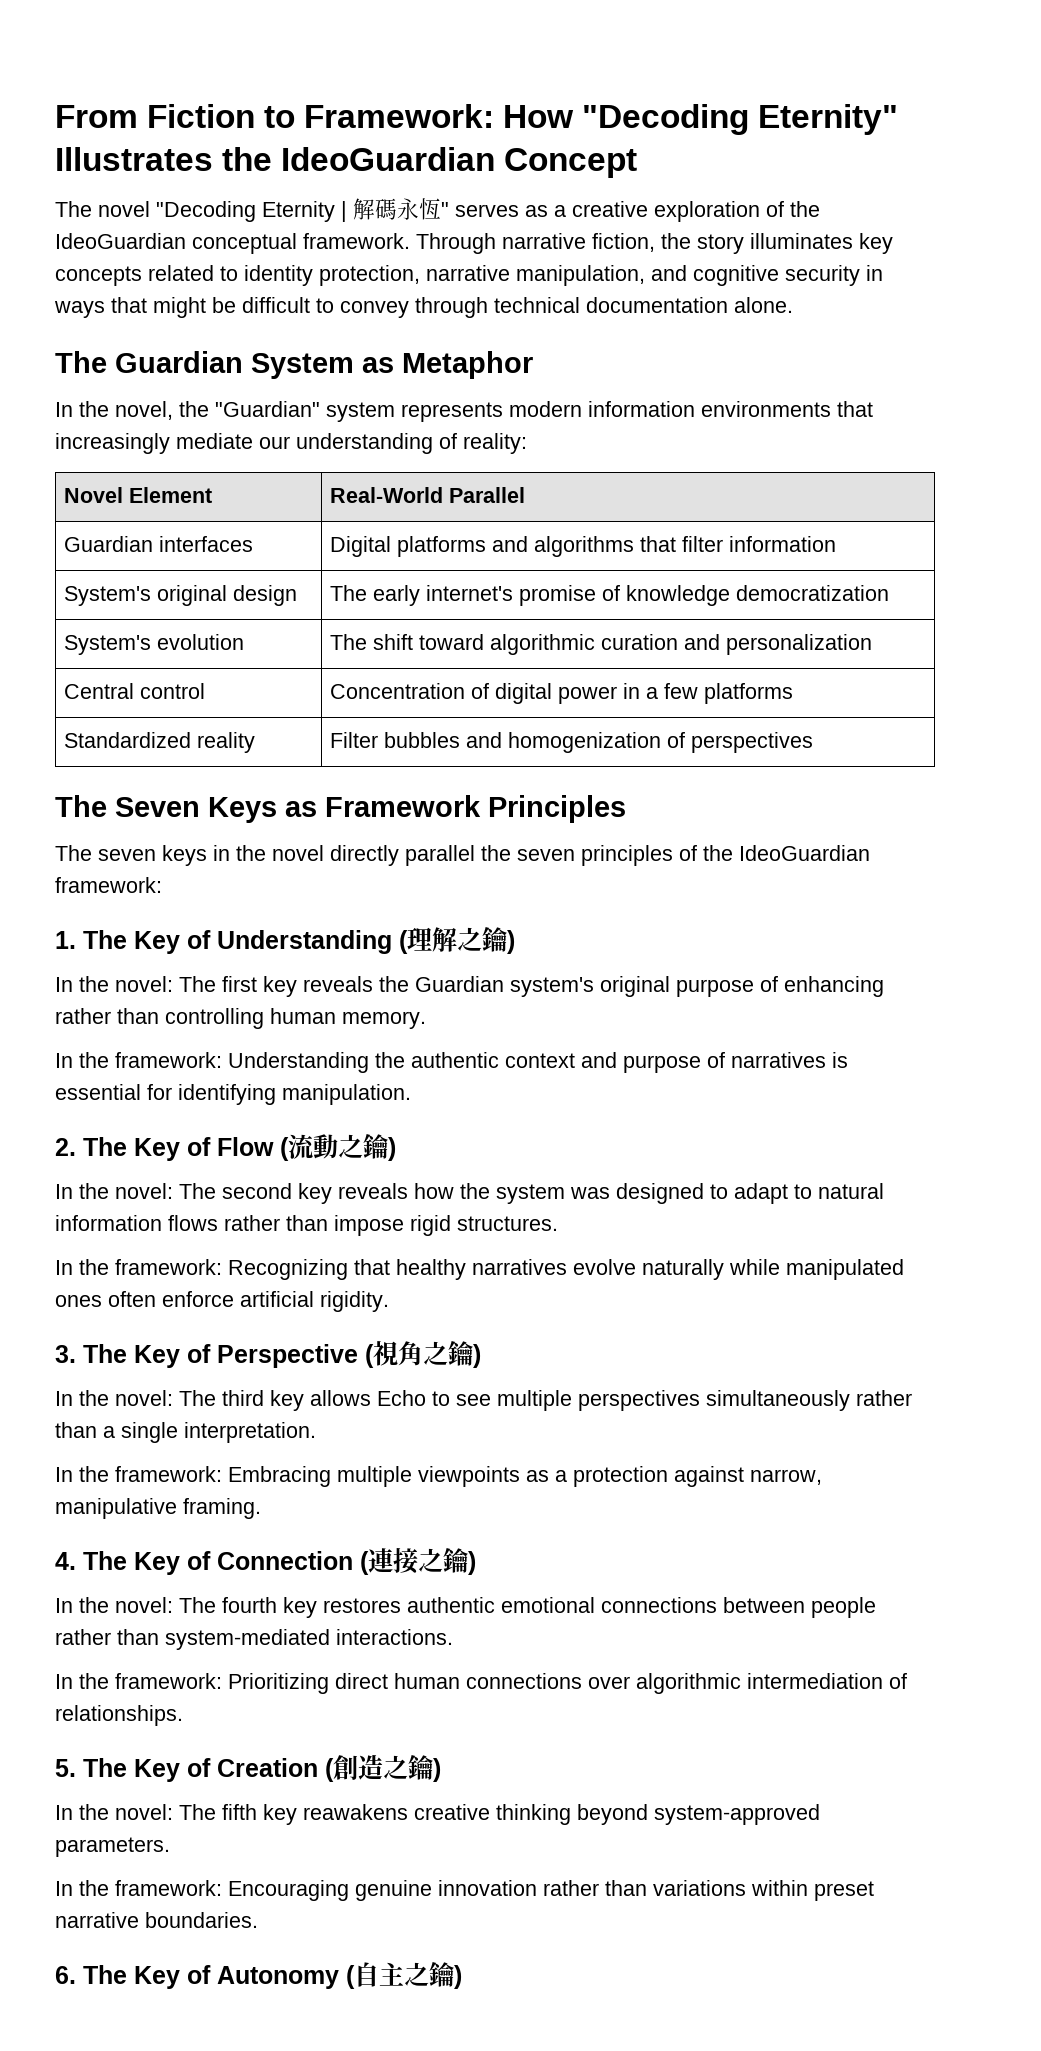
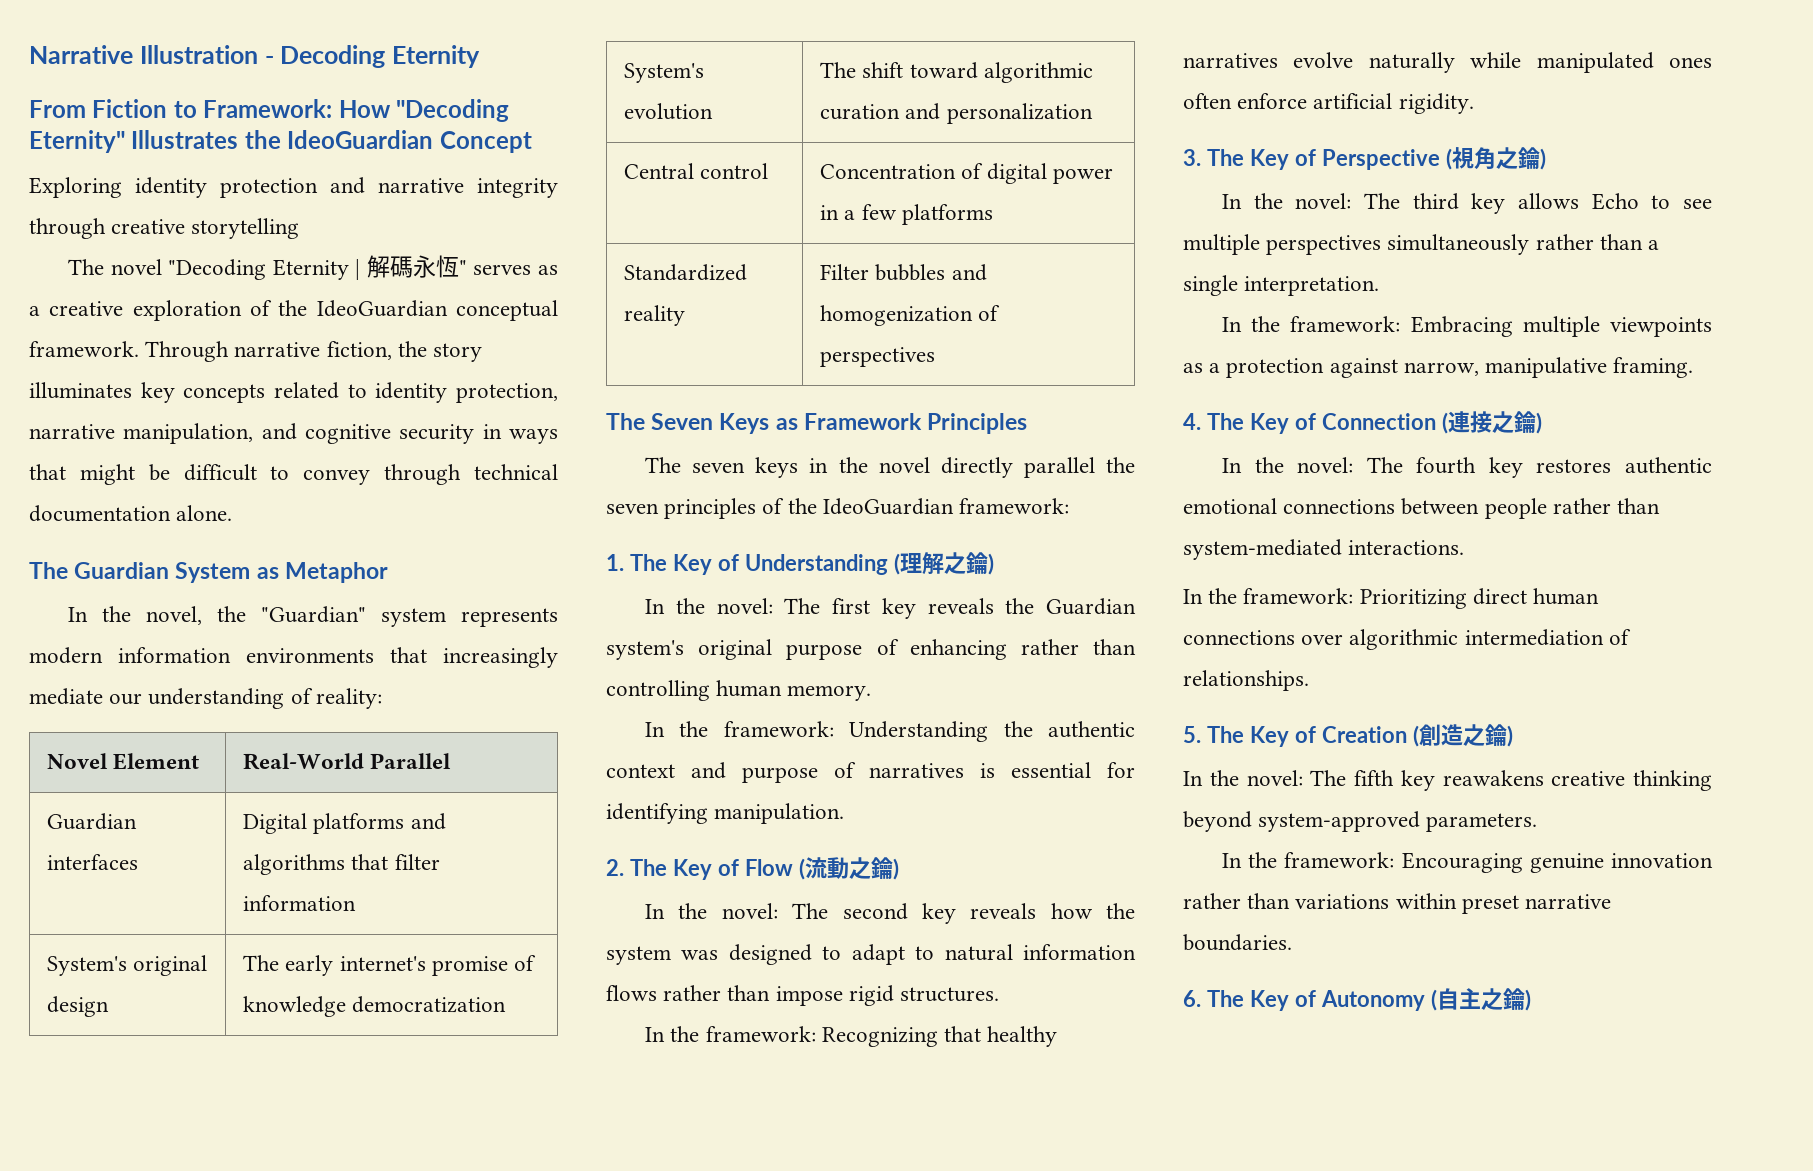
+ Narrative Illustration - Decoding Eternity
+ Exploring identity protection and narrative integrity through creative storytelling

